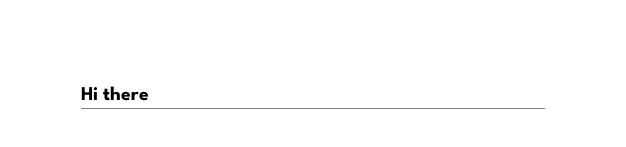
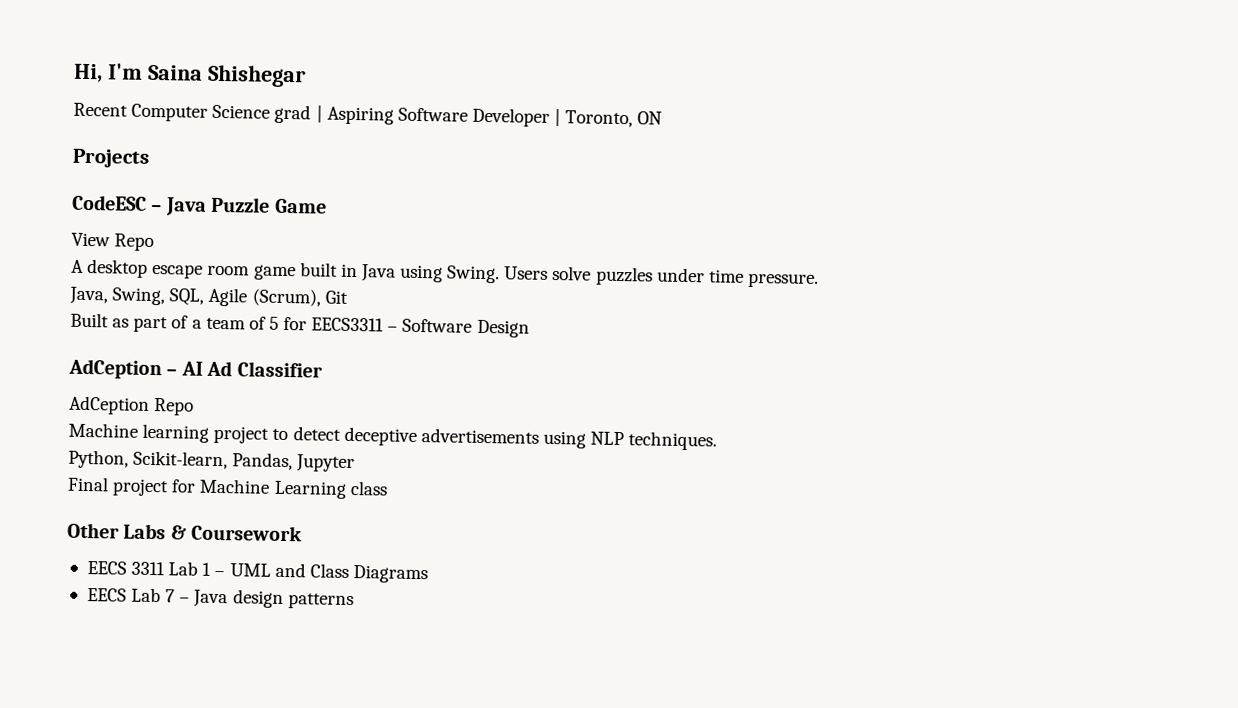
- Hi there
+ Hi, I'm Saina Shishegar
+ Recent Computer Science grad | Aspiring Software Developer | Toronto, ON
+ Projects
+ CodeESC – Java Puzzle Game
+ View Repo
+ A desktop escape room game built in Java using Swing. Users solve puzzles under time pressure.
+ Java, Swing, SQL, Agile (Scrum), Git
+ Built as part of a team of 5 for EECS3311 – Software Design
+ AdCeption – AI Ad Classifier
+ AdCeption Repo
+ Machine learning project to detect deceptive advertisements using NLP techniques.
+ Python, Scikit-learn, Pandas, Jupyter
+ Final project for Machine Learning class
+ Other Labs & Coursework
+ EECS 3311 Lab 1 – UML and Class Diagrams
+ EECS Lab 7 – Java design patterns

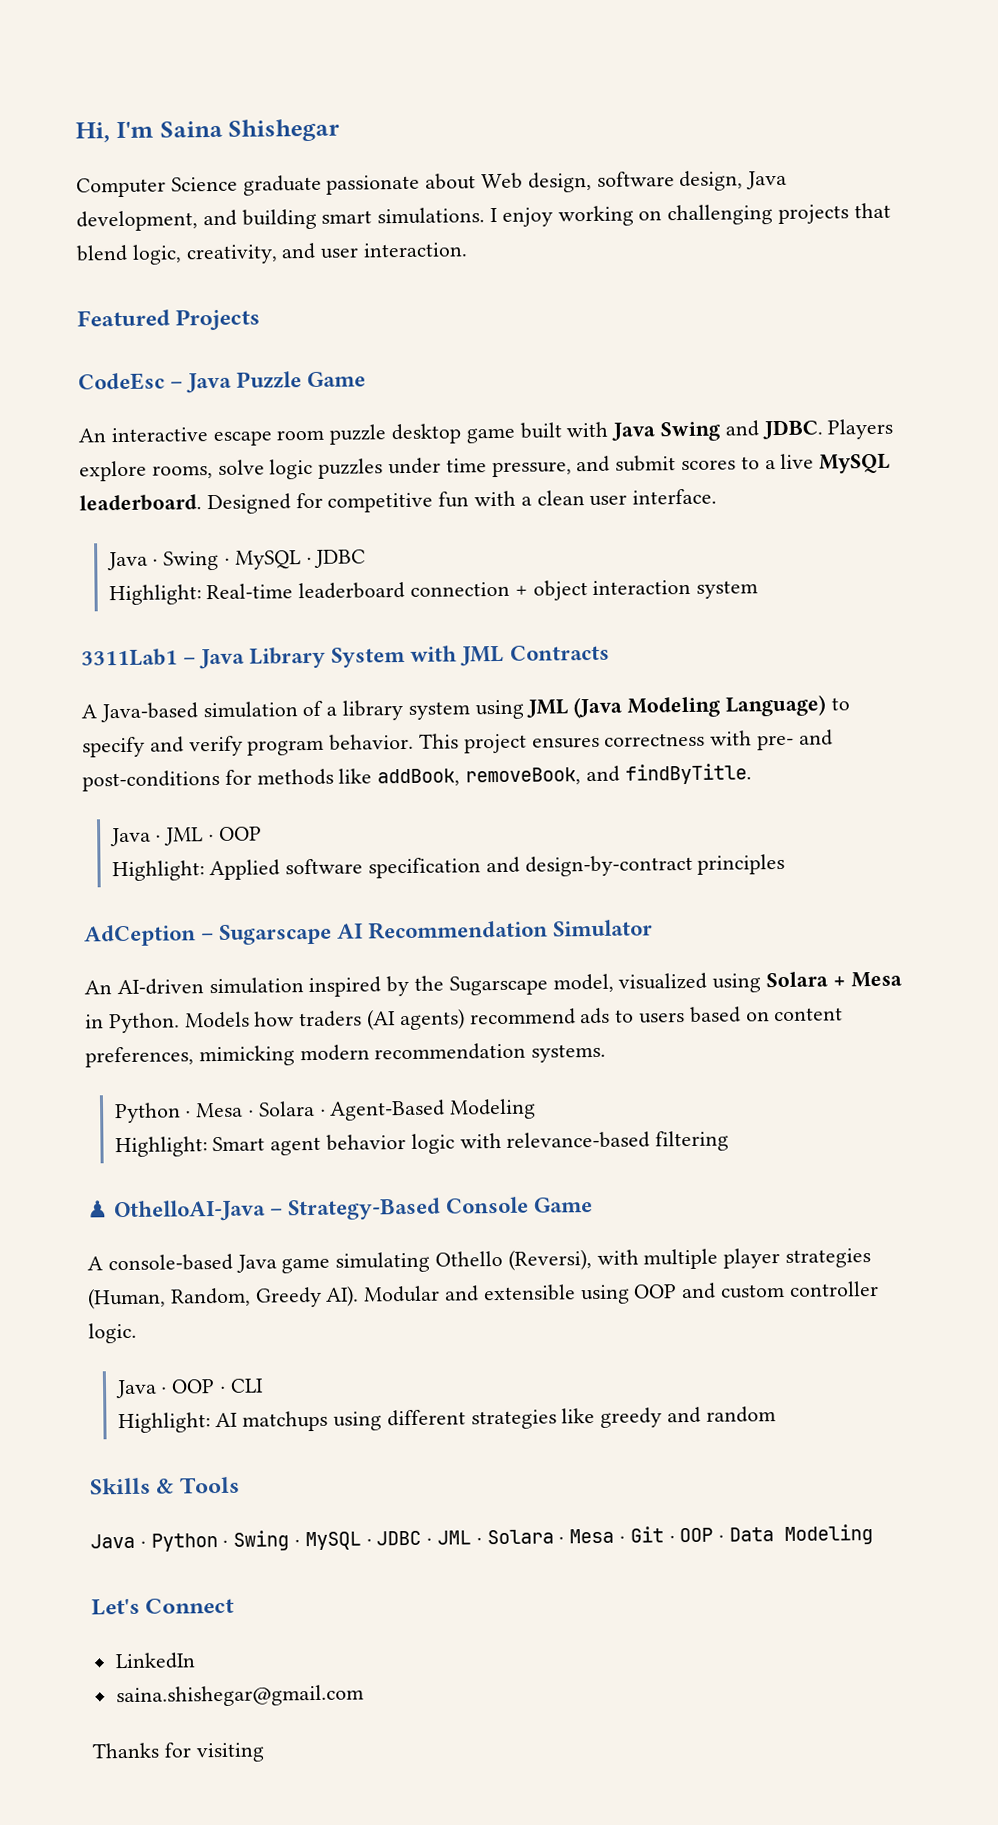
- Recent Computer Science grad | Aspiring Software Developer | Toronto, ON
- Projects
+ Computer Science graduate passionate about Web design, software design, Java development, and building smart simulations. I enjoy working on challenging projects that blend logic, creativity, and user interaction.
+ Featured Projects
- CodeESC – Java Puzzle Game
+ CodeEsc – Java Puzzle Game
- View Repo
- A desktop escape room game built in Java using Swing. Users solve puzzles under time pressure.
- Java, Swing, SQL, Agile (Scrum), Git
- Built as part of a team of 5 for EECS3311 – Software Design
- AdCeption – AI Ad Classifier
- AdCeption Repo
- Machine learning project to detect deceptive advertisements using NLP techniques.
- Python, Scikit-learn, Pandas, Jupyter
- Final project for Machine Learning class
- Other Labs & Coursework
- EECS 3311 Lab 1 – UML and Class Diagrams
- EECS Lab 7 – Java design patterns
+ An interactive escape room puzzle desktop game built with Java Swing and JDBC. Players explore rooms, solve logic puzzles under time pressure, and submit scores to a live MySQL leaderboard. Designed for competitive fun with a clean user interface.
+ Java · Swing · MySQL · JDBC
+ Highlight: Real-time leaderboard connection + object interaction system
+ 3311Lab1 – Java Library System with JML Contracts
+ A Java-based simulation of a library system using JML (Java Modeling Language) to specify and verify program behavior. This project ensures correctness with pre- and post-conditions for methods like addBook, removeBook, and findByTitle.
+ Java · JML · OOP
+ Highlight: Applied software specification and design-by-contract principles
+ AdCeption – Sugarscape AI Recommendation Simulator
+ An AI-driven simulation inspired by the Sugarscape model, visualized using Solara + Mesa in Python. Models how traders (AI agents) recommend ads to users based on content preferences, mimicking modern recommendation systems.
+ Python · Mesa · Solara · Agent-Based Modeling
+ Highlight: Smart agent behavior logic with relevance-based filtering
+ ♟ OthelloAI-Java – Strategy-Based Console Game
+ A console-based Java game simulating Othello (Reversi), with multiple player strategies (Human, Random, Greedy AI). Modular and extensible using OOP and custom controller logic.
+ Java · OOP · CLI
+ Highlight: AI matchups using different strategies like greedy and random
+ Skills & Tools
+ Java · Python · Swing · MySQL · JDBC · JML · Solara · Mesa · Git · OOP · Data Modeling
+ Let's Connect
+ LinkedIn
+ saina.shishegar@gmail.com
+ Thanks for visiting

